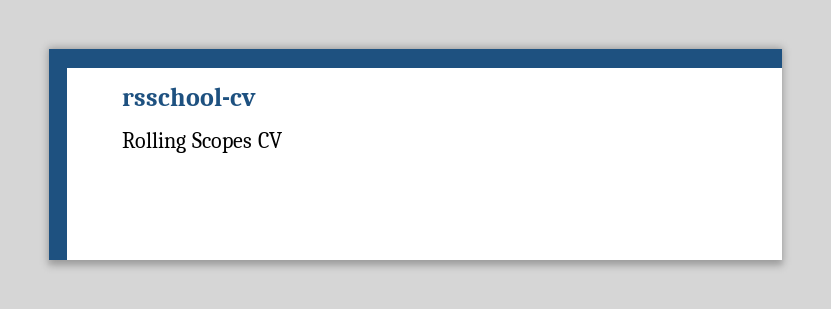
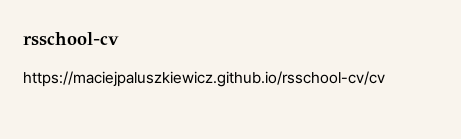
- Rolling Scopes CV
+ https://maciejpaluszkiewicz.github.io/rsschool-cv/cv

